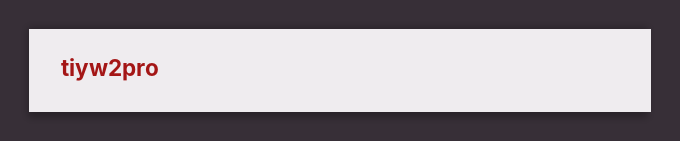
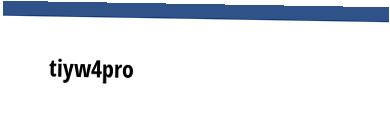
- tiyw2pro
+ tiyw4pro

